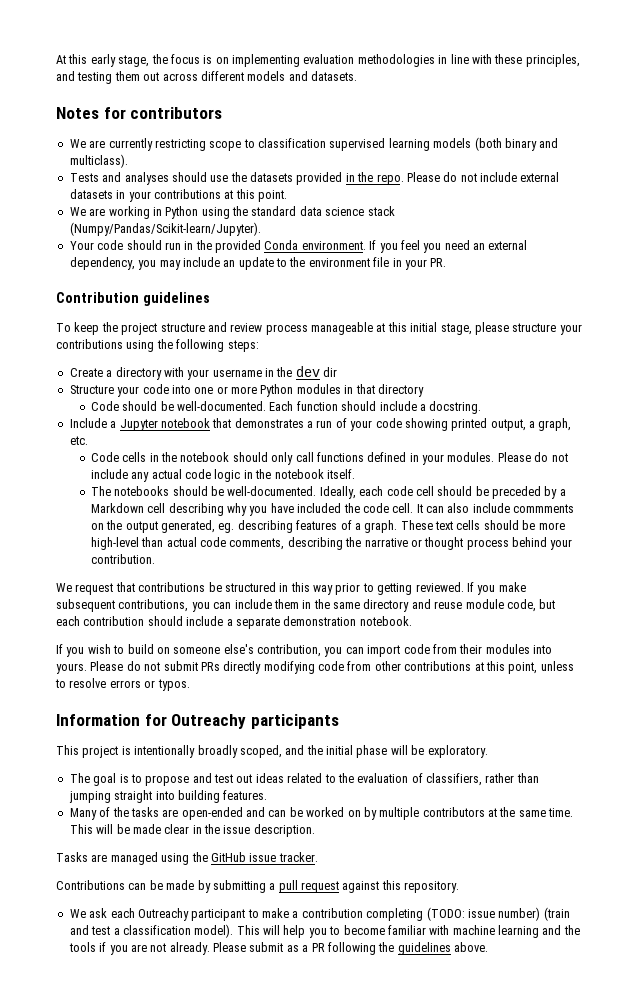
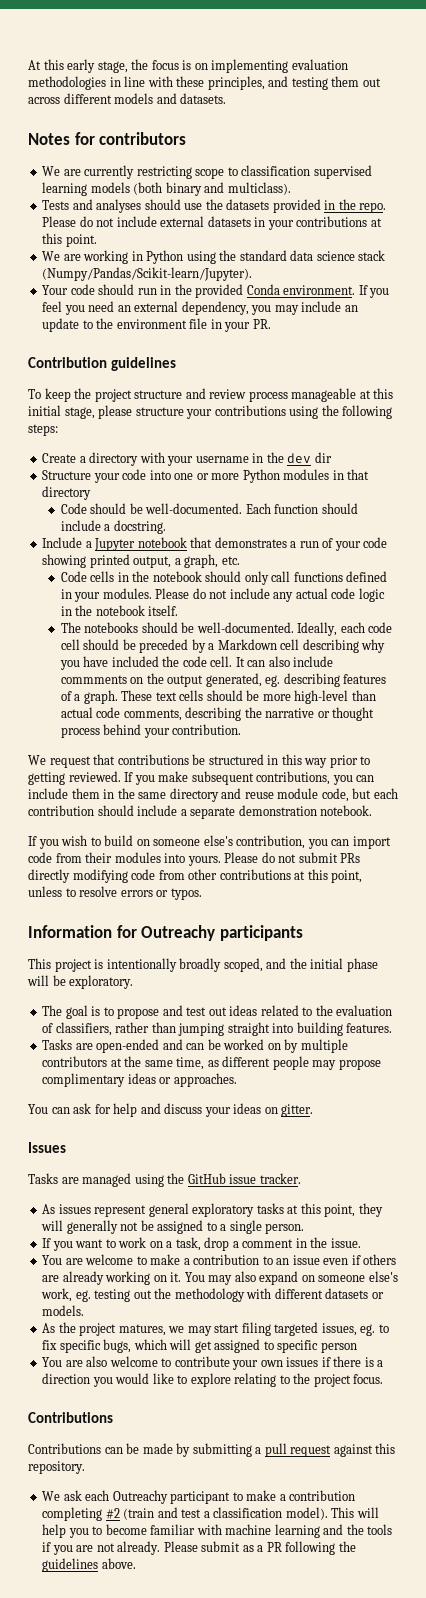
- Many of the tasks are open-ended and can be worked on by multiple contributors at the same time. This will be made clear in the issue description.
+ Tasks are open-ended and can be worked on by multiple contributors at the same time, as different people may propose complimentary ideas or approaches.
+ You can ask for help and discuss your ideas on gitter.
+ Issues
+ As issues represent general exploratory tasks at this point, they will generally not be assigned to a single person.
+ If you want to work on a task, drop a comment in the issue.
+ You are welcome to make a contribution to an issue even if others are already working on it. You may also expand on someone else's work, eg. testing out the methodology with different datasets or models.
+ As the project matures, we may start filing targeted issues, eg. to fix specific bugs, which will get assigned to specific person
+ You are also welcome to contribute your own issues if there is a direction you would like to explore relating to the project focus.
+ Contributions
- We ask each Outreachy participant to make a contribution completing (TODO: issue number) (train and test a classification model).
+ We ask each Outreachy participant to make a contribution completing #2 (train and test a classification model).

